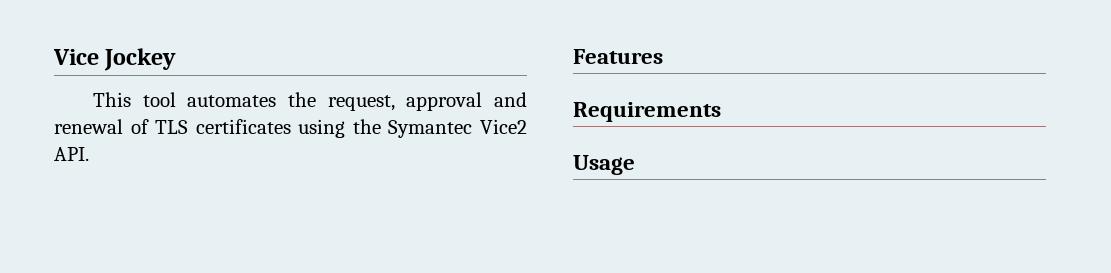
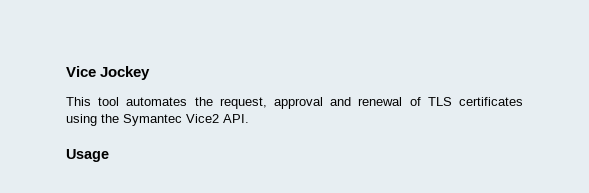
- Features
- Requirements

